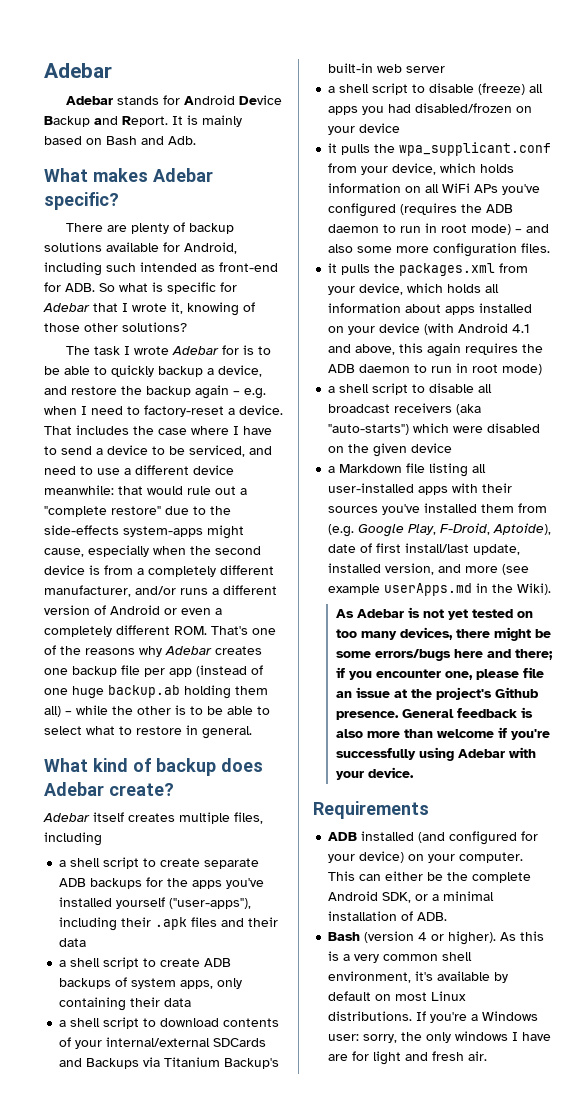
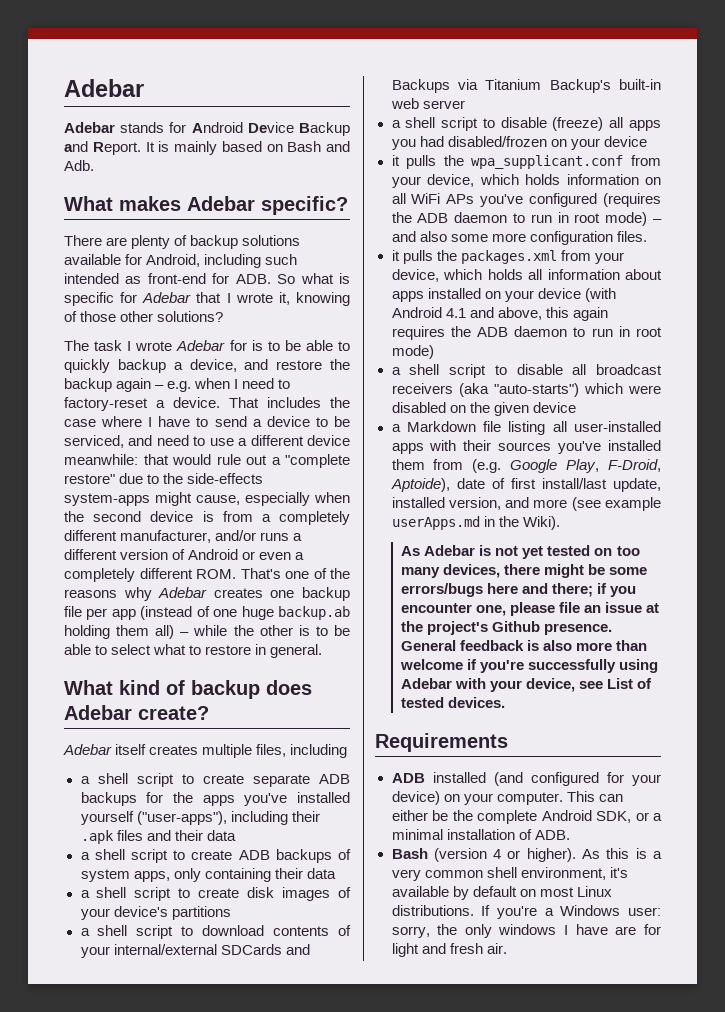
+ a shell script to create disk images of your device's partitions
- General feedback is also more than welcome if you're successfully using Adebar with your device.
+ General feedback is also more than welcome if you're successfully using Adebar with your device, see List of tested devices.

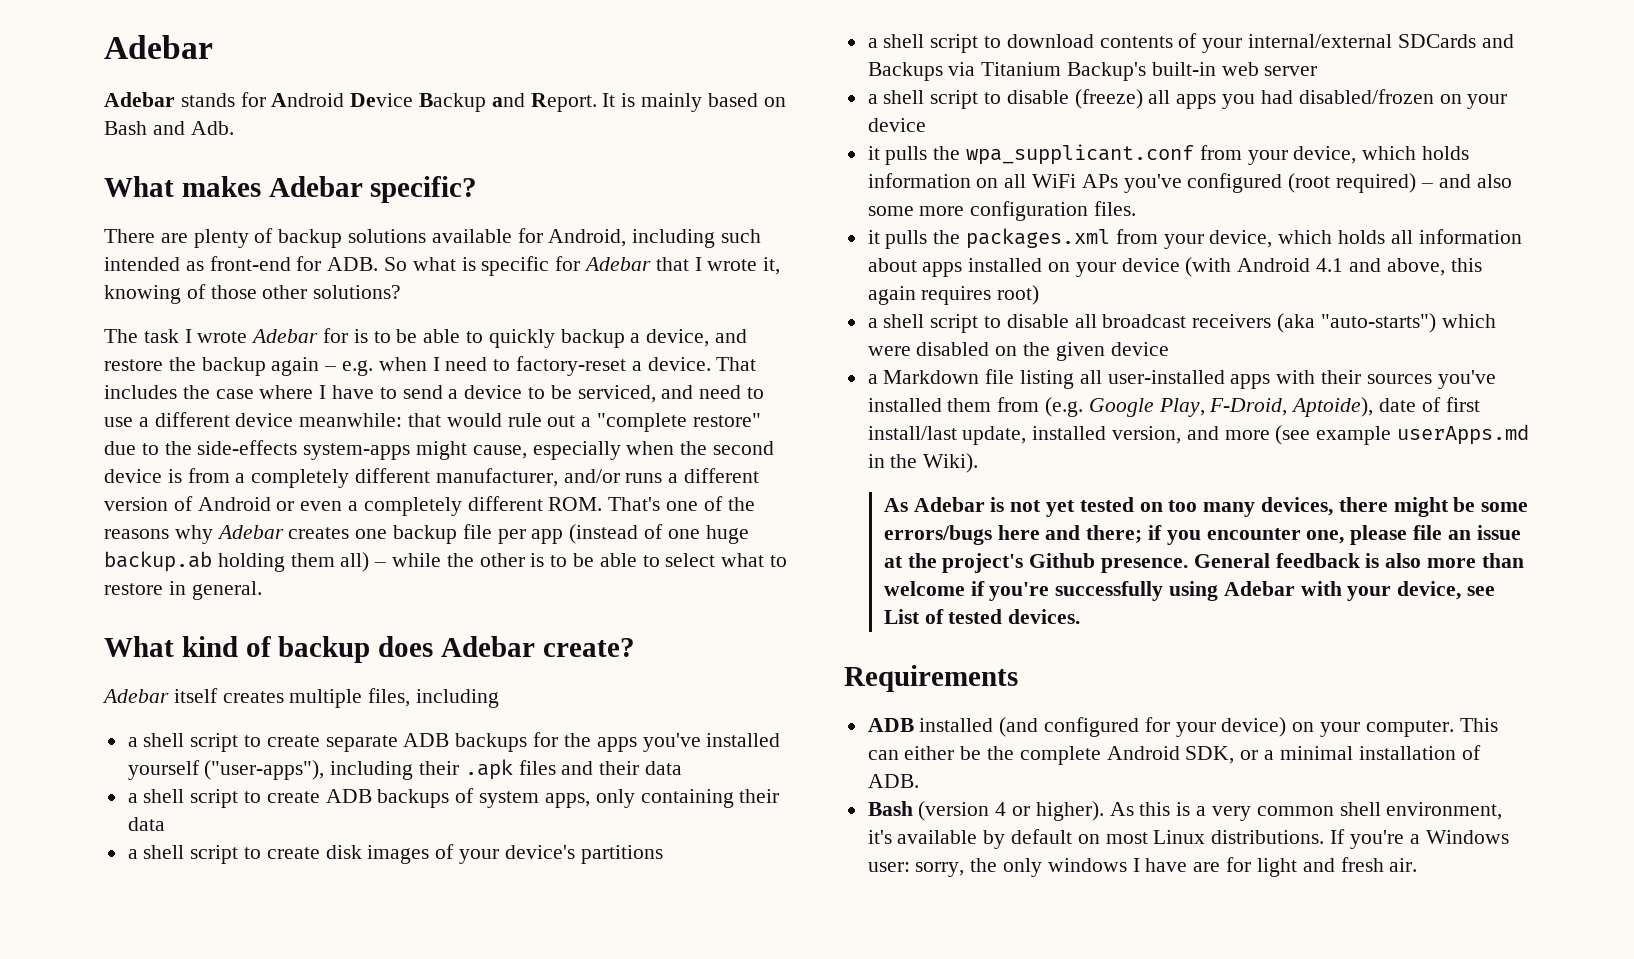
- it pulls the wpa_supplicant.conf from your device, which holds information on all WiFi APs you've configured (requires the ADB daemon to run in root mode) – and also some more configuration files.
+ it pulls the wpa_supplicant.conf from your device, which holds information on all WiFi APs you've configured (root required) – and also some more configuration files.
- it pulls the packages.xml from your device, which holds all information about apps installed on your device (with Android 4.1 and above, this again requires the ADB daemon to run in root mode)
+ it pulls the packages.xml from your device, which holds all information about apps installed on your device (with Android 4.1 and above, this again requires root)

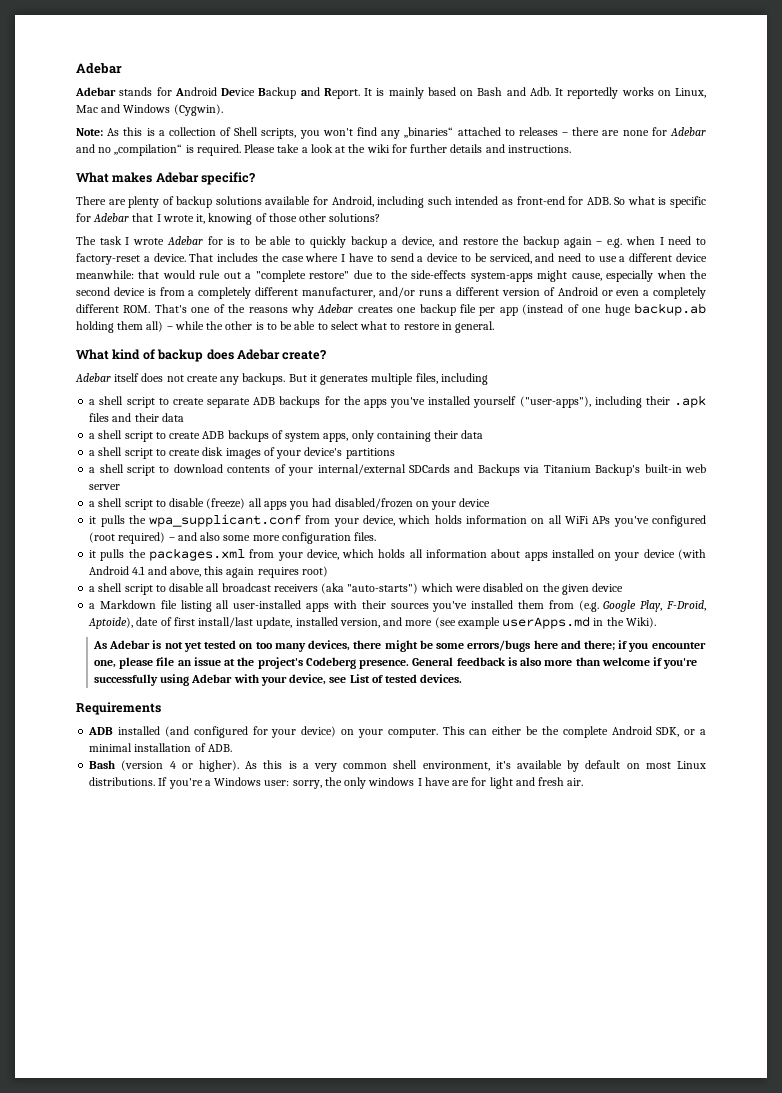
- It is mainly based on Bash and Adb.
+ It is mainly based on Bash and Adb. It reportedly works on Linux, Mac and Windows (Cygwin).
+ Note: As this is a collection of Shell scripts, you won't find any „binaries“ attached to releases – there are none for Adebar and no „compilation“ is required. Please take a look at the wiki for further details and instructions.
- Adebar itself creates multiple files, including
+ Adebar itself does not create any backups. But it generates multiple files, including
- As Adebar is not yet tested on too many devices, there might be some errors/bugs here and there; if you encounter one, please file an issue at the project's Github presence.
+ As Adebar is not yet tested on too many devices, there might be some errors/bugs here and there; if you encounter one, please file an issue at the project's Codeberg presence.

